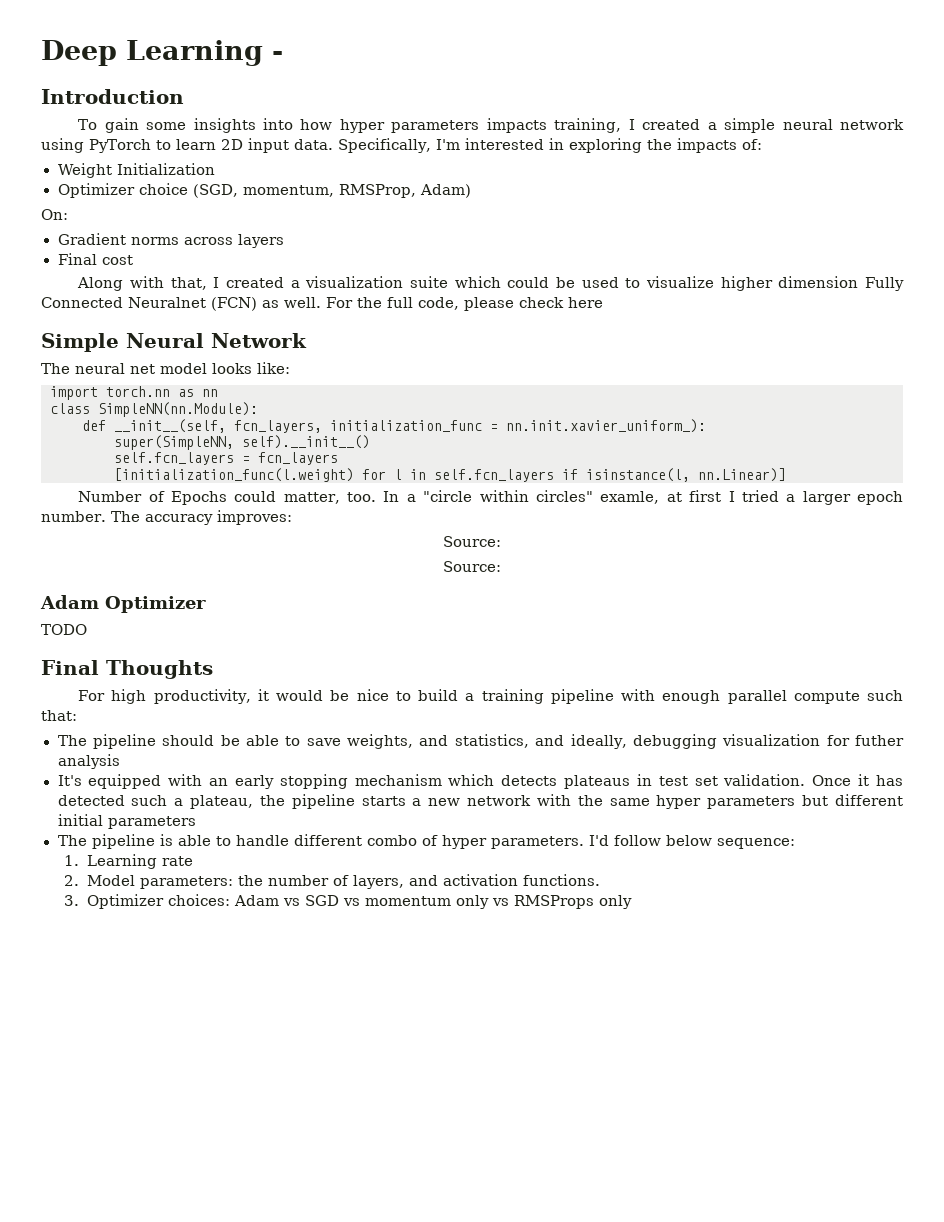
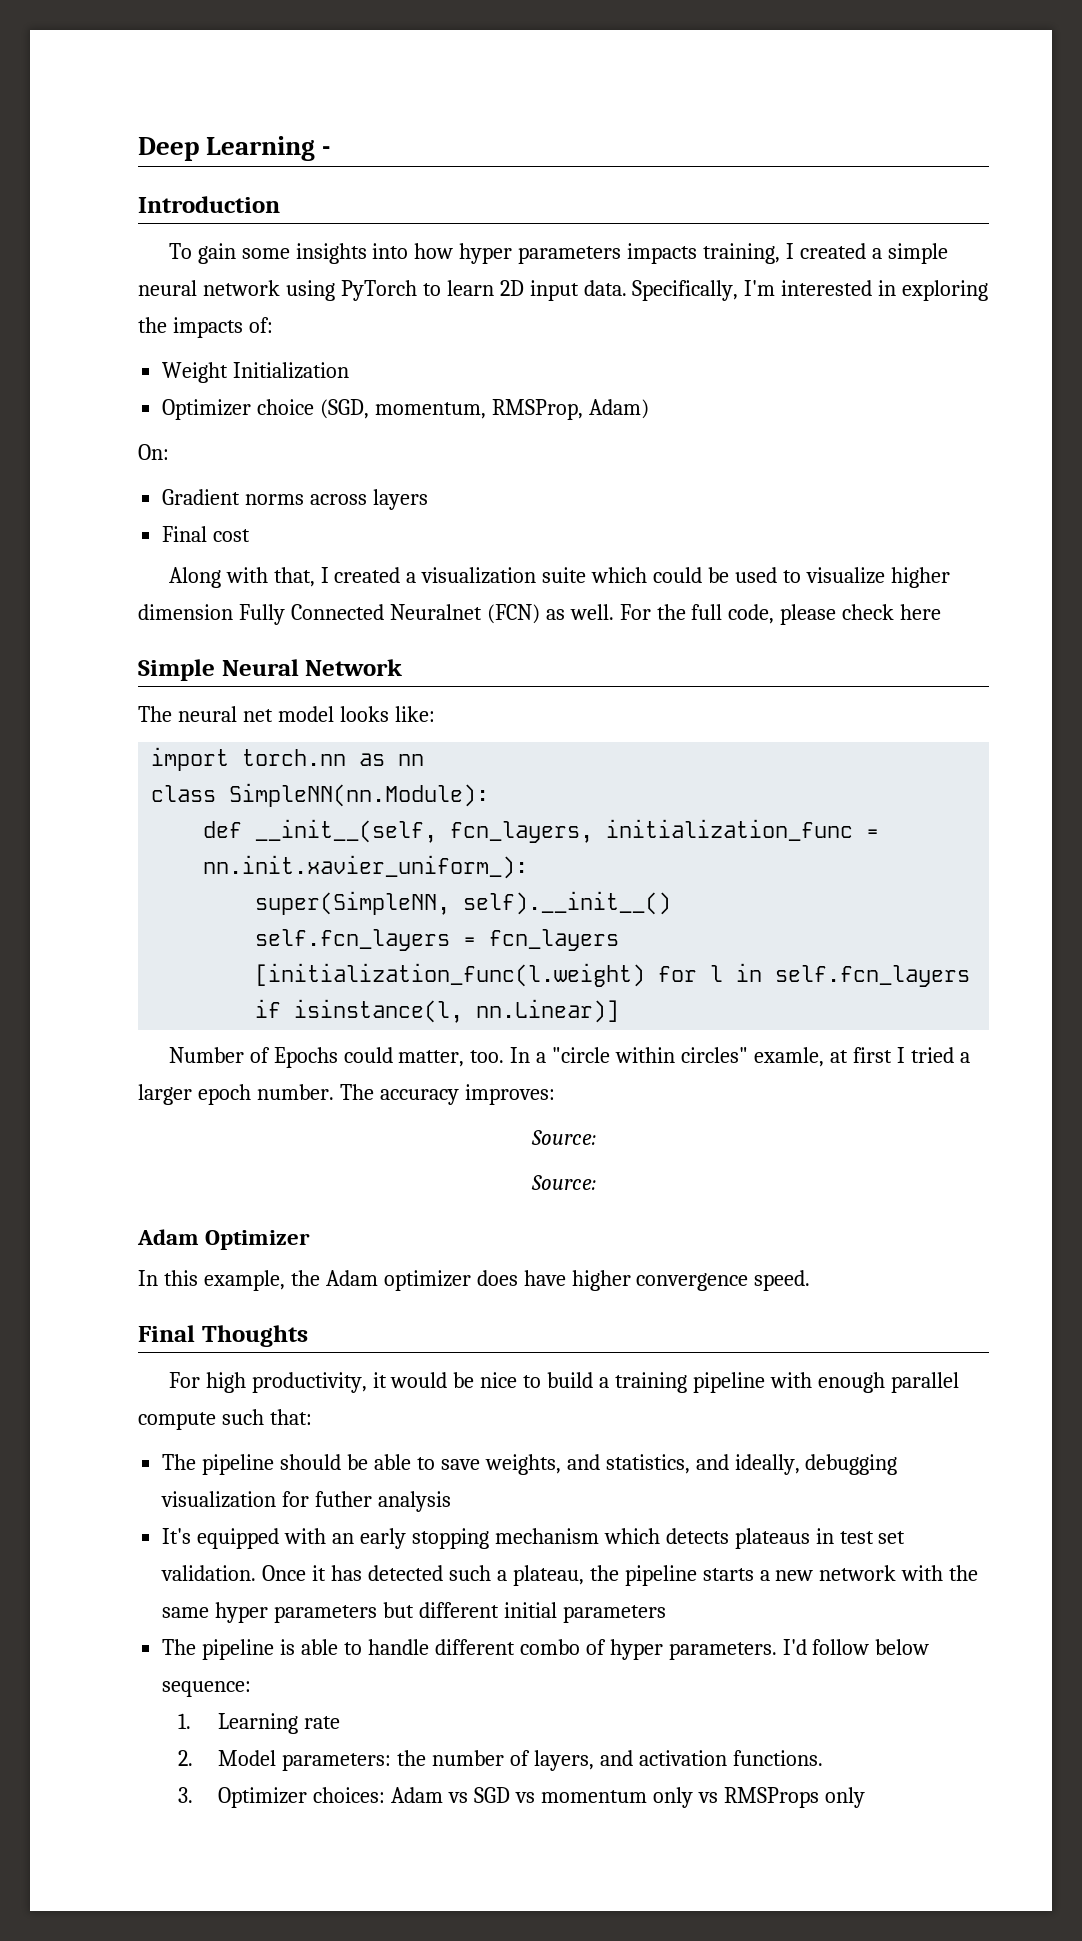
- TODO
+ In this example, the Adam optimizer does have higher convergence speed.

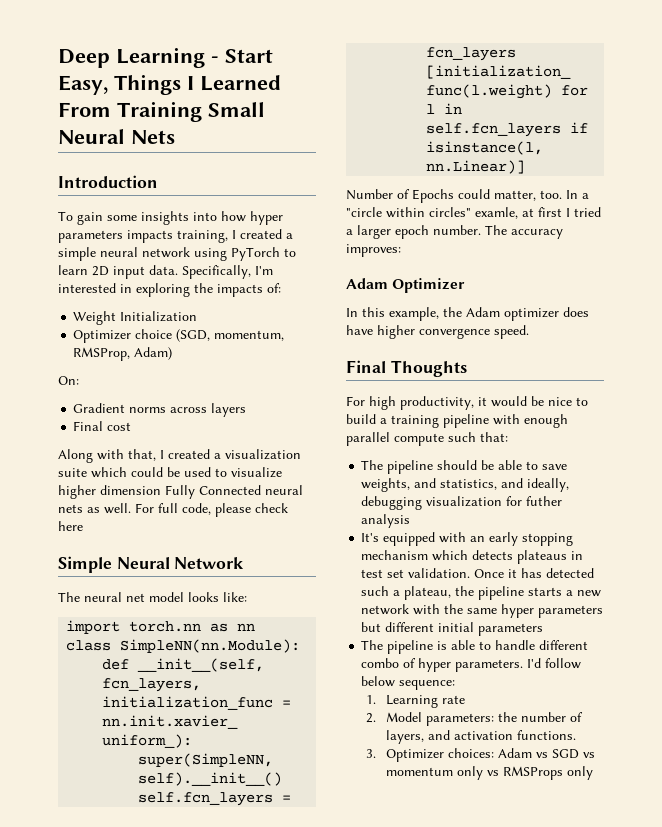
- Deep Learning -
+ Deep Learning - Start Easy, Things I Learned From Training Small Neural Nets
- Along with that, I created a visualization suite which could be used to visualize higher dimension Fully Connected Neuralnet (FCN) as well.
+ Along with that, I created a visualization suite which could be used to visualize higher dimension Fully Connected neural nets as well.
- For the full code, please check here
+ For full code, please check here
  The accuracy improves:
- Source:
- Source:

